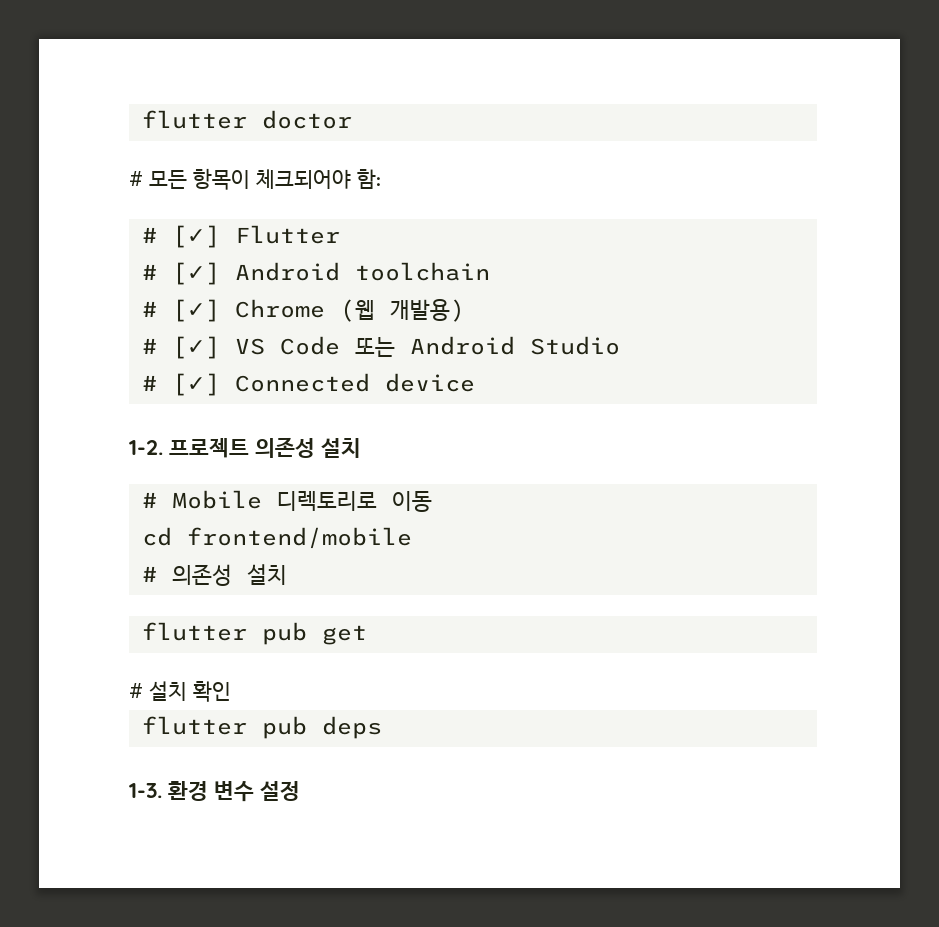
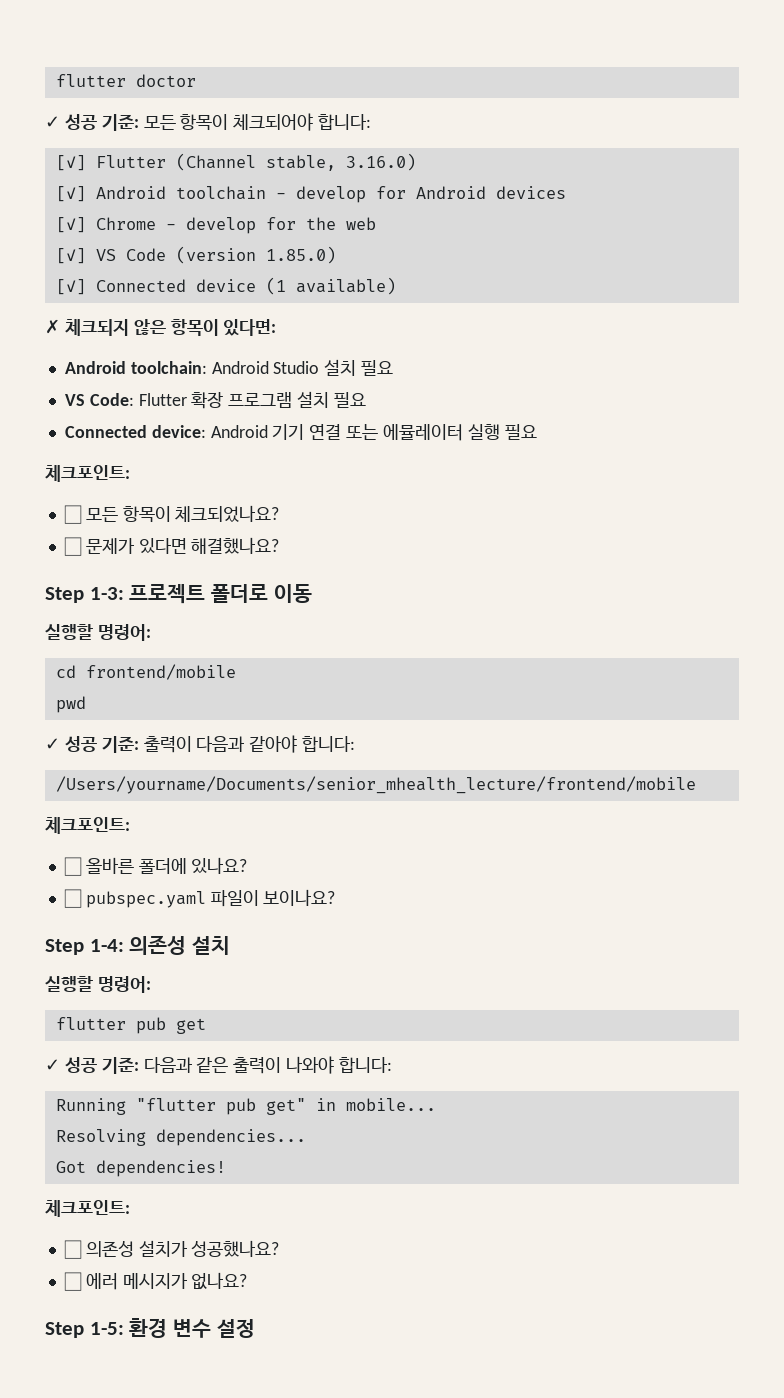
- # 모든 항목이 체크되어야 함:
- # [✓] Flutter
- # [✓] Android toolchain
- # [✓] Chrome (웹 개발용)
- # [✓] VS Code 또는 Android Studio
- # [✓] Connected device
- 1-2. 프로젝트 의존성 설치
- # Mobile 디렉토리로 이동
+ ✓ 성공 기준: 모든 항목이 체크되어야 합니다:
+ [✓] Flutter (Channel stable, 3.16.0)
+ [✓] Android toolchain - develop for Android devices
+ [✓] Chrome - develop for the web
+ [✓] VS Code (version 1.85.0)
+ [✓] Connected device (1 available)
+ ✗ 체크되지 않은 항목이 있다면:
+ Android toolchain: Android Studio 설치 필요
+ VS Code: Flutter 확장 프로그램 설치 필요
+ Connected device: Android 기기 연결 또는 에뮬레이터 실행 필요
+ 체크포인트:
+ ☐ 모든 항목이 체크되었나요?
+ ☐ 문제가 있다면 해결했나요?
+ Step 1-3: 프로젝트 폴더로 이동
+ 실행할 명령어:
  cd frontend/mobile
- # 의존성 설치
+ pwd
+ ✓ 성공 기준: 출력이 다음과 같아야 합니다:
+ /Users/yourname/Documents/senior_mhealth_lecture/frontend/mobile
+ 체크포인트:
+ ☐ 올바른 폴더에 있나요?
+ ☐ pubspec.yaml 파일이 보이나요?
+ Step 1-4: 의존성 설치
+ 실행할 명령어:
- # 설치 확인
- flutter pub deps
- 1-3. 환경 변수 설정
+ ✓ 성공 기준: 다음과 같은 출력이 나와야 합니다:
+ Running "flutter pub get" in mobile...
+ Resolving dependencies...
+ Got dependencies!
+ 체크포인트:
+ ☐ 의존성 설치가 성공했나요?
+ ☐ 에러 메시지가 없나요?
+ Step 1-5: 환경 변수 설정

